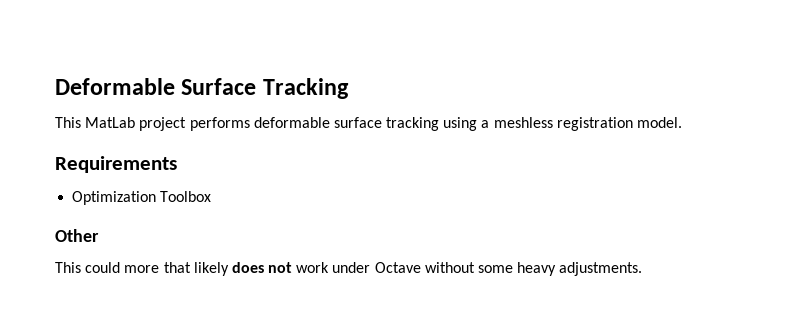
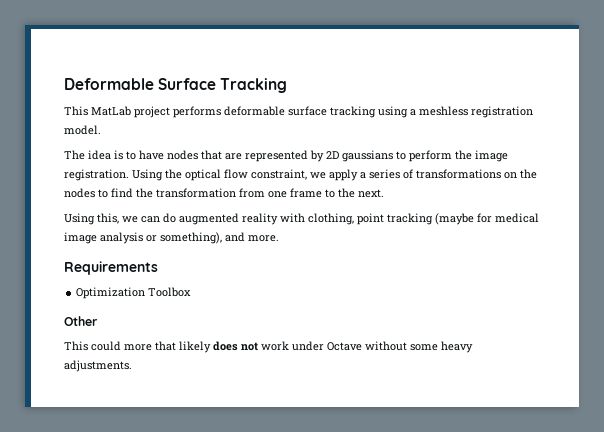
+ The idea is to have nodes that are represented by 2D gaussians to perform the image registration. Using the optical flow constraint, we apply a series of transformations on the nodes to find the transformation from one frame to the next.
+ Using this, we can do augmented reality with clothing, point tracking (maybe for medical image analysis or something), and more.

